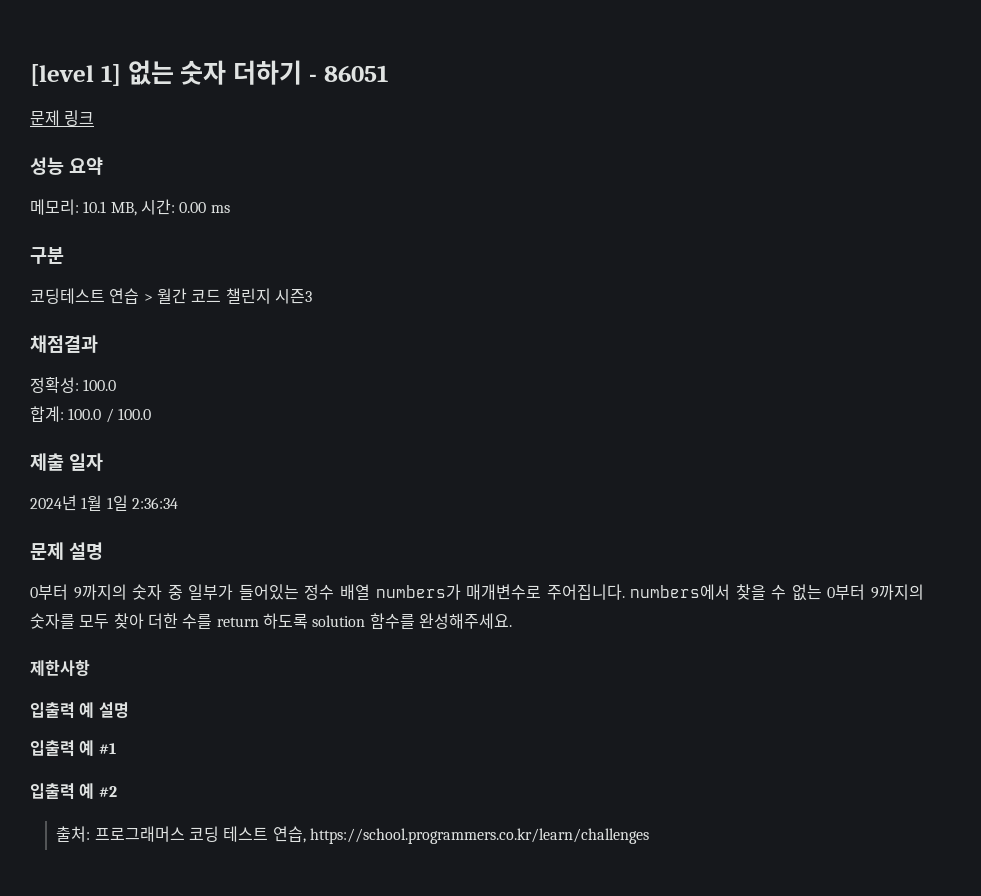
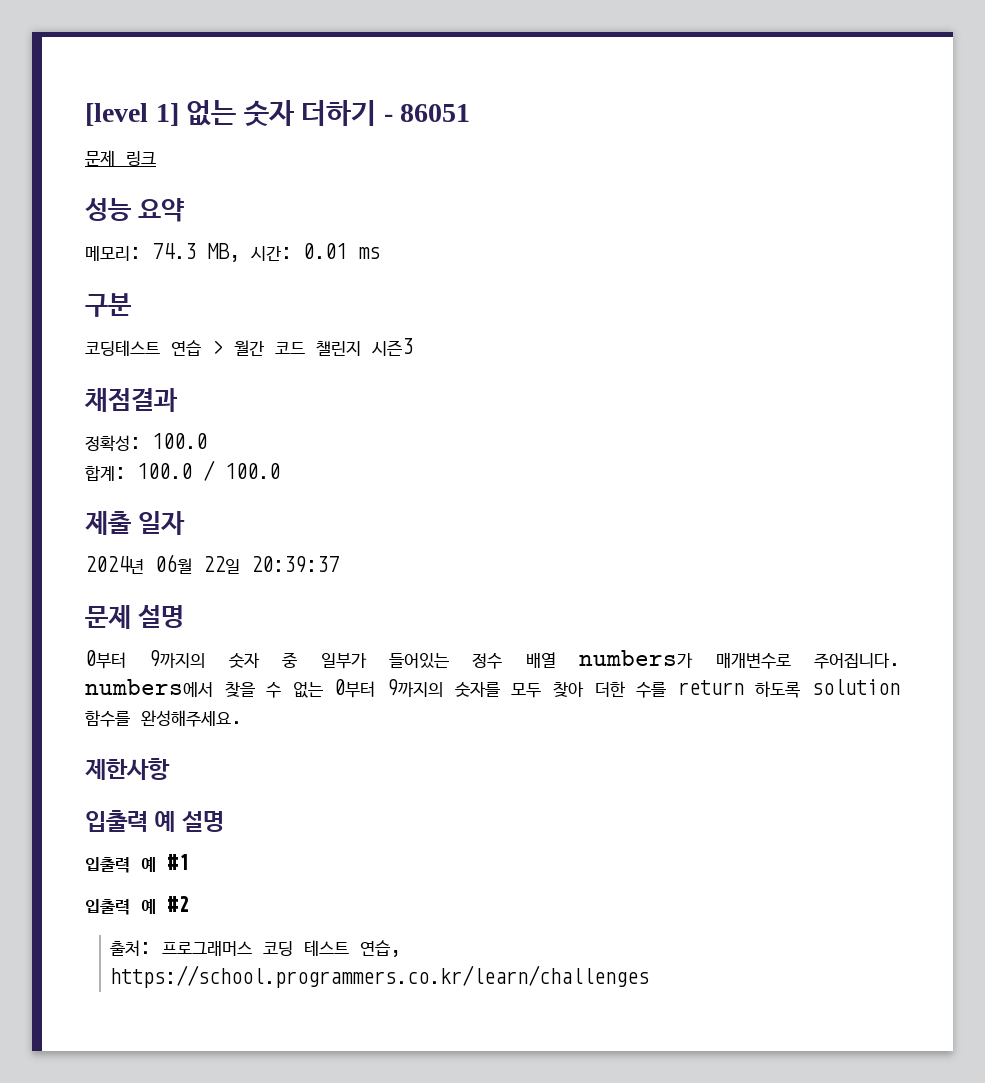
- 메모리: 10.1 MB, 시간: 0.00 ms
+ 메모리: 74.3 MB, 시간: 0.01 ms
- 2024년 1월 1일 2:36:34
+ 2024년 06월 22일 20:39:37

